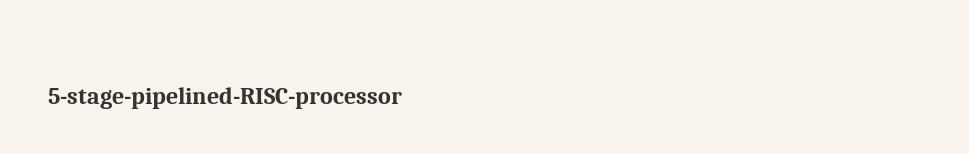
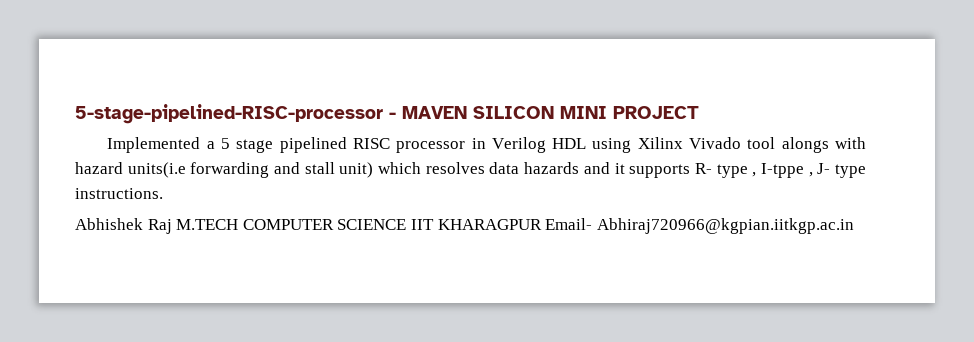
- 5-stage-pipelined-RISC-processor
+ 5-stage-pipelined-RISC-processor - MAVEN SILICON MINI PROJECT
+ Implemented a 5 stage pipelined RISC processor in Verilog HDL using Xilinx Vivado tool alongs with hazard units(i.e forwarding and stall unit) which resolves data hazards and it supports R- type , I-tppe , J- type instructions.
+ Abhishek Raj M.TECH COMPUTER SCIENCE IIT KHARAGPUR Email- Abhiraj720966@kgpian.iitkgp.ac.in

